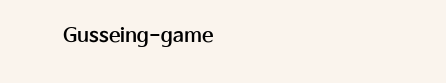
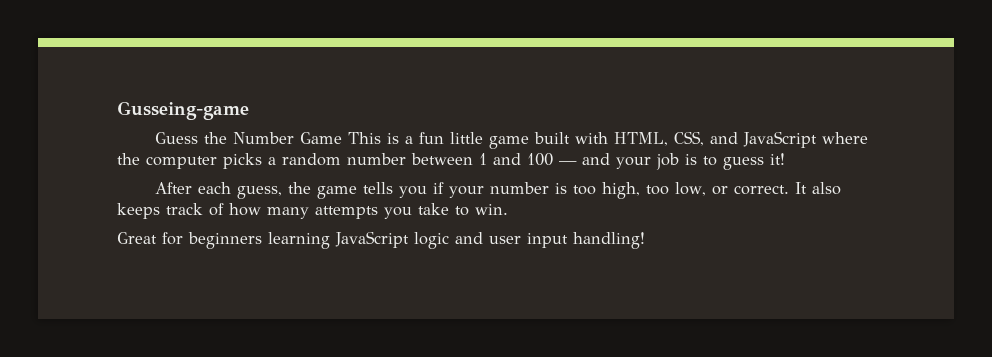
+ Guess the Number Game This is a fun little game built with HTML, CSS, and JavaScript where the computer picks a random number between 1 and 100 — and your job is to guess it!
+ After each guess, the game tells you if your number is too high, too low, or correct. It also keeps track of how many attempts you take to win.
+ Great for beginners learning JavaScript logic and user input handling!

